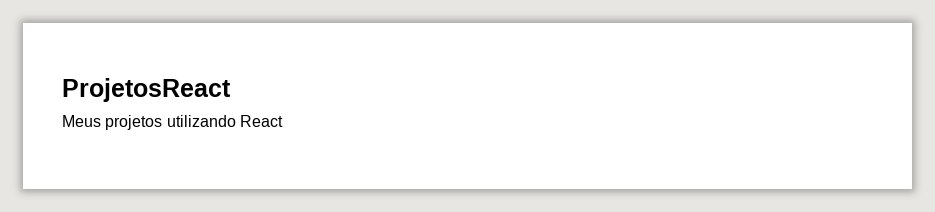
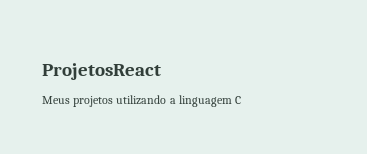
- Meus projetos utilizando React
+ Meus projetos utilizando a linguagem C

